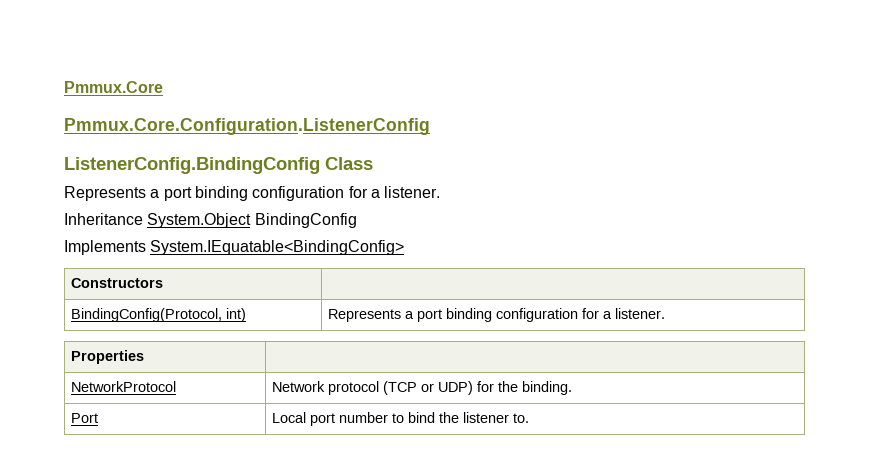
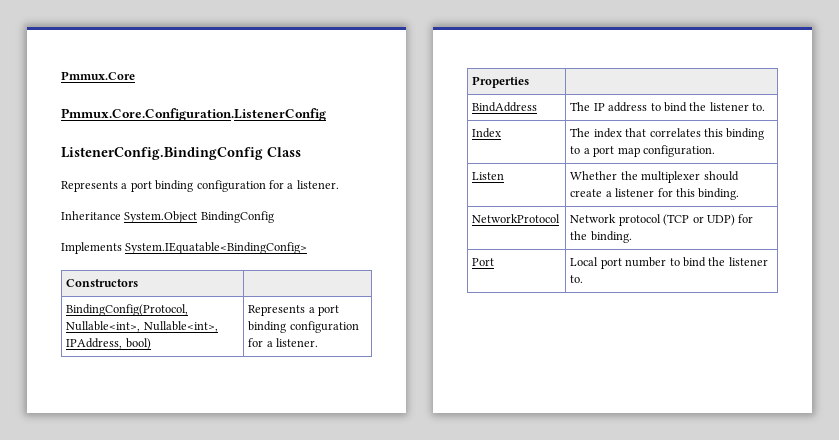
- BindingConfig(Protocol, int) | Represents a port binding configuration for a listener.
+ BindingConfig(Protocol, Nullable<int>, Nullable<int>, IPAddress, bool) | Represents a port binding configuration for a listener.
+ BindAddress | The IP address to bind the listener to.
+ Index | The index that correlates this binding to a port map configuration.
+ Listen | Whether the multiplexer should create a listener for this binding.

